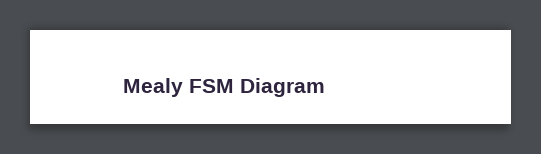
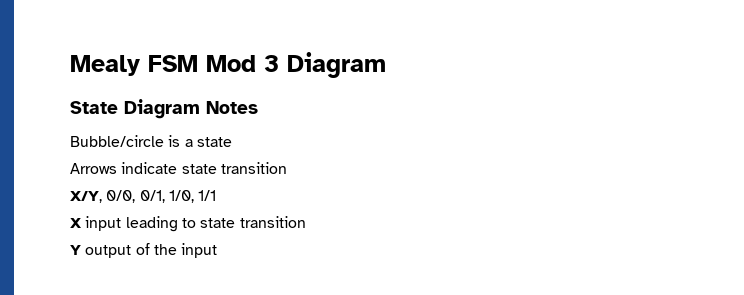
- Mealy FSM Diagram
+ Mealy FSM Mod 3 Diagram
+ State Diagram Notes
+ Bubble/circle is a state
+ Arrows indicate state transition
+ X/Y, 0/0, 0/1, 1/0, 1/1
+ X input leading to state transition
+ Y output of the input

